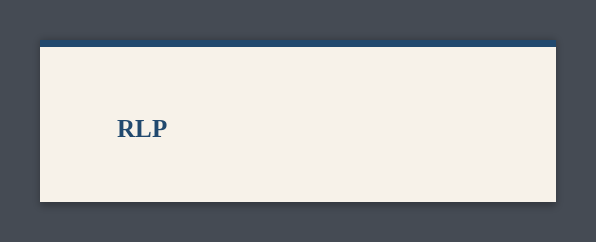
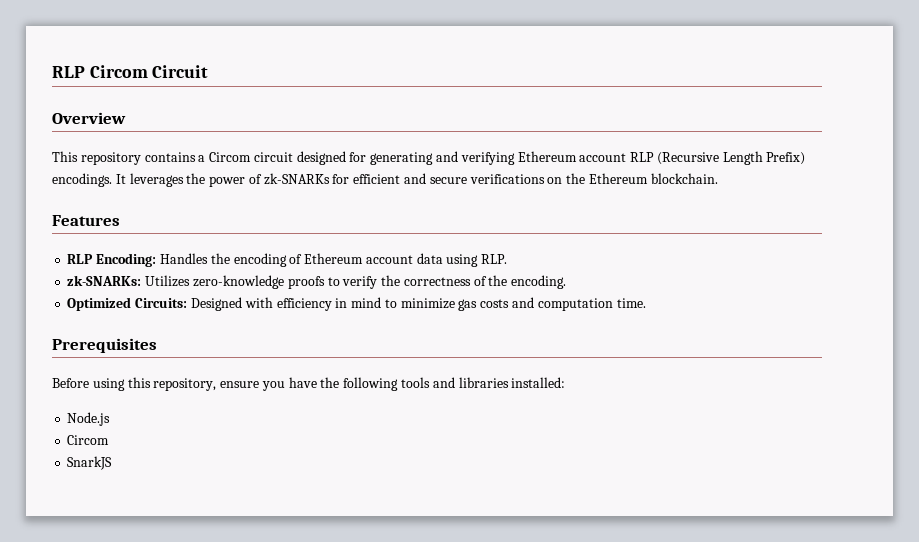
- RLP
+ RLP Circom Circuit
+ Overview
+ This repository contains a Circom circuit designed for generating and verifying Ethereum account RLP (Recursive Length Prefix) encodings. It leverages the power of zk-SNARKs for efficient and secure verifications on the Ethereum blockchain.
+ Features
+ RLP Encoding: Handles the encoding of Ethereum account data using RLP.
+ zk-SNARKs: Utilizes zero-knowledge proofs to verify the correctness of the encoding.
+ Optimized Circuits: Designed with efficiency in mind to minimize gas costs and computation time.
+ Prerequisites
+ Before using this repository, ensure you have the following tools and libraries installed:
+ Node.js
+ Circom
+ SnarkJS

